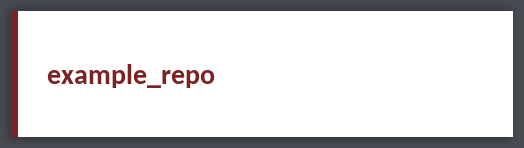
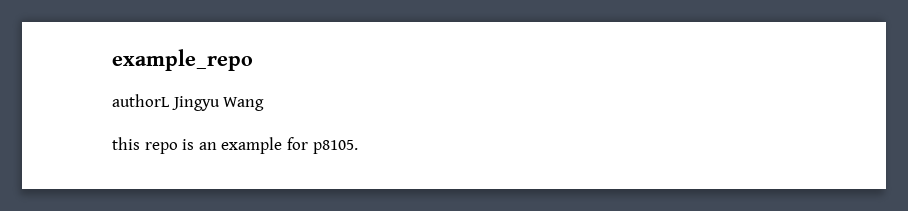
+ authorL Jingyu Wang
+ this repo is an example for p8105.

